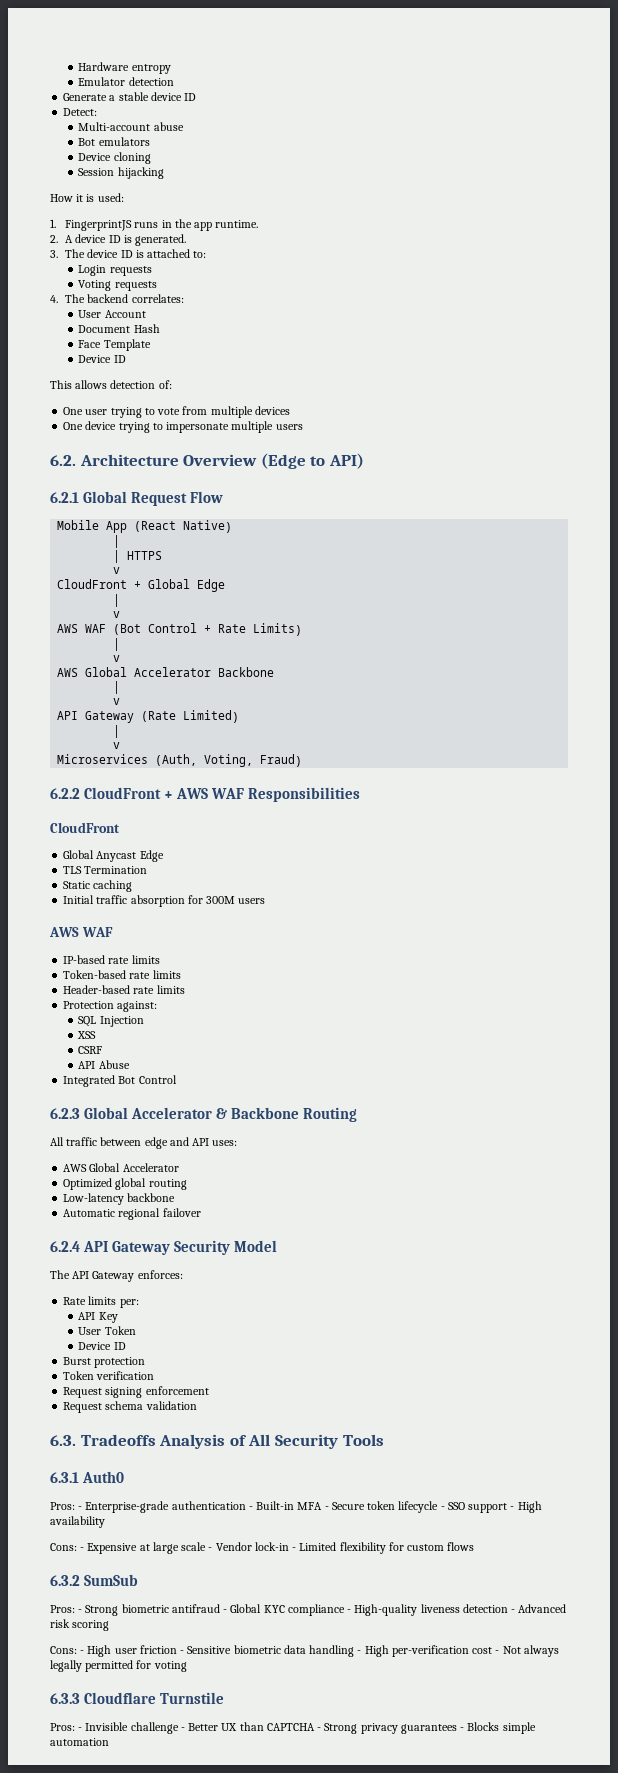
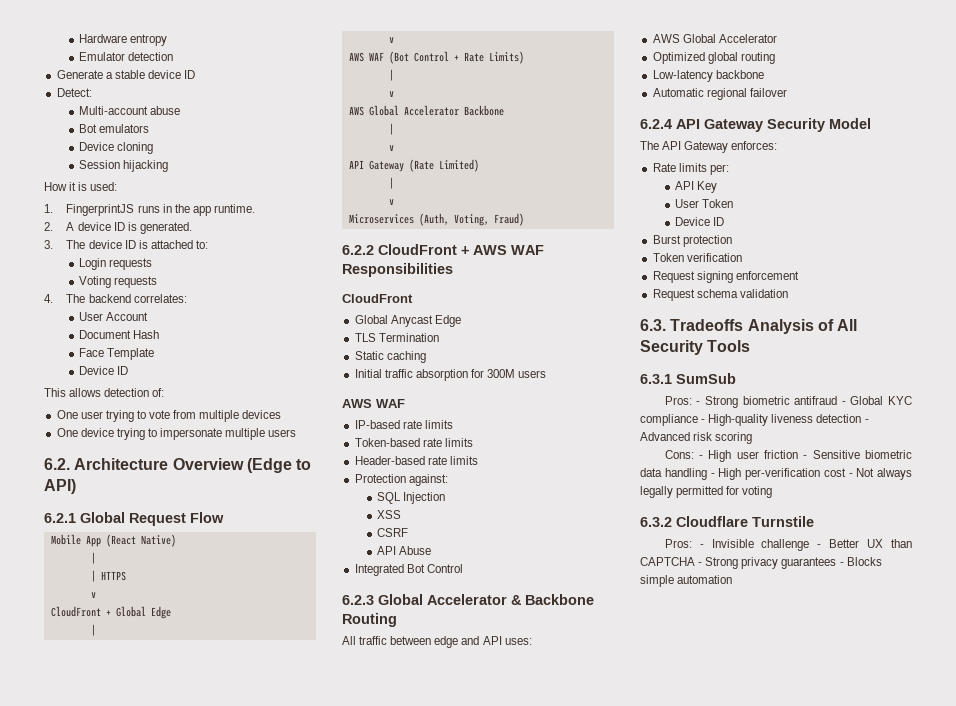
- 6.3.1 Auth0
- Pros: - Enterprise-grade authentication - Built-in MFA - Secure token lifecycle - SSO support - High availability
- Cons: - Expensive at large scale - Vendor lock-in - Limited flexibility for custom flows
- 6.3.2 SumSub
+ 6.3.1 SumSub
- 6.3.3 Cloudflare Turnstile
+ 6.3.2 Cloudflare Turnstile

